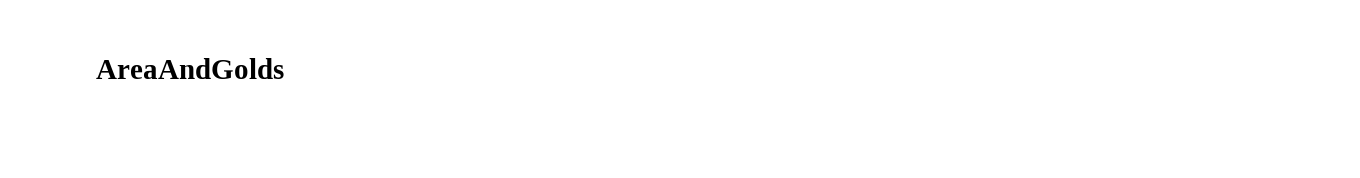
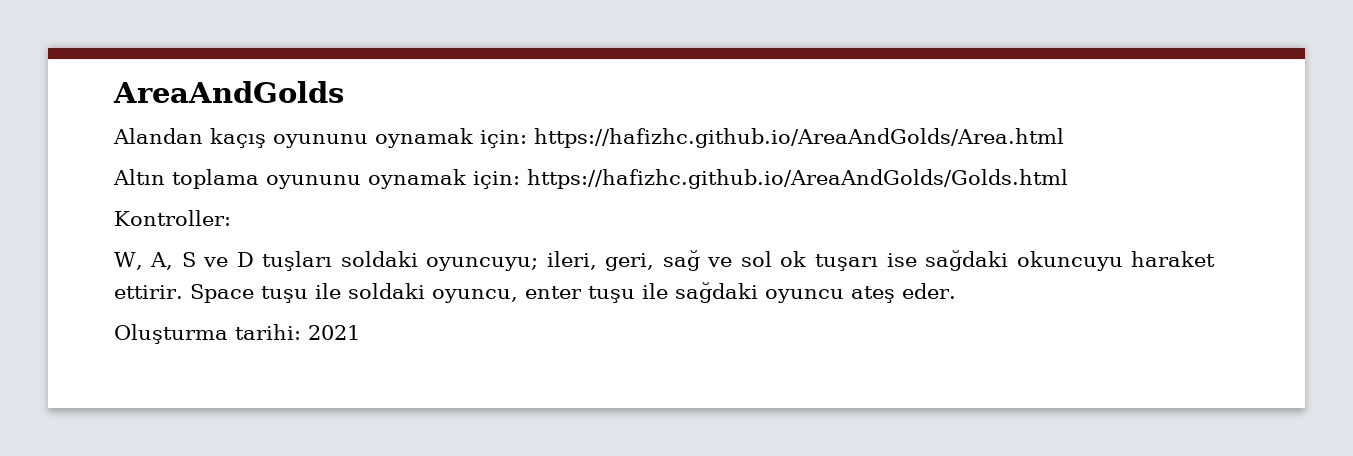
+ Alandan kaçış oyununu oynamak için: https://hafizhc.github.io/AreaAndGolds/Area.html
+ Altın toplama oyununu oynamak için: https://hafizhc.github.io/AreaAndGolds/Golds.html
+ Kontroller:
+ W, A, S ve D tuşları soldaki oyuncuyu; ileri, geri, sağ ve sol ok tuşarı ise sağdaki okuncuyu haraket ettirir. Space tuşu ile soldaki oyuncu, enter tuşu ile sağdaki oyuncu ateş eder.
+ Oluşturma tarihi: 2021

